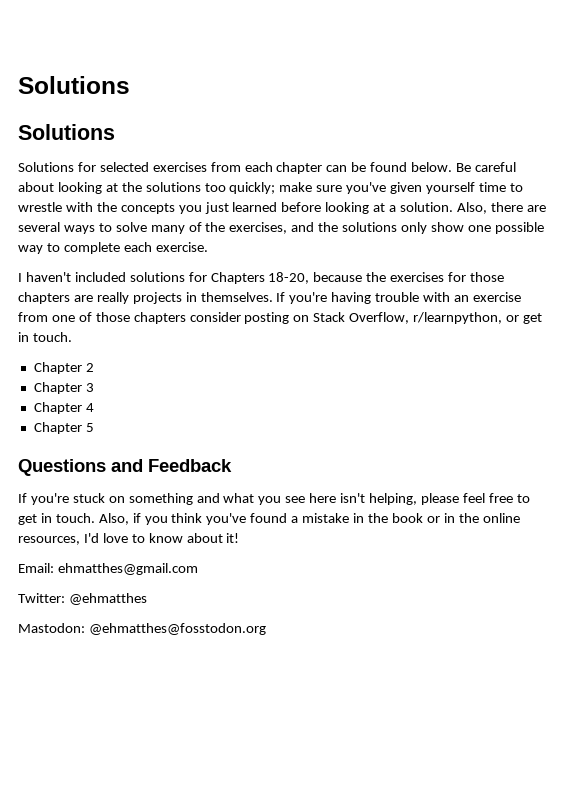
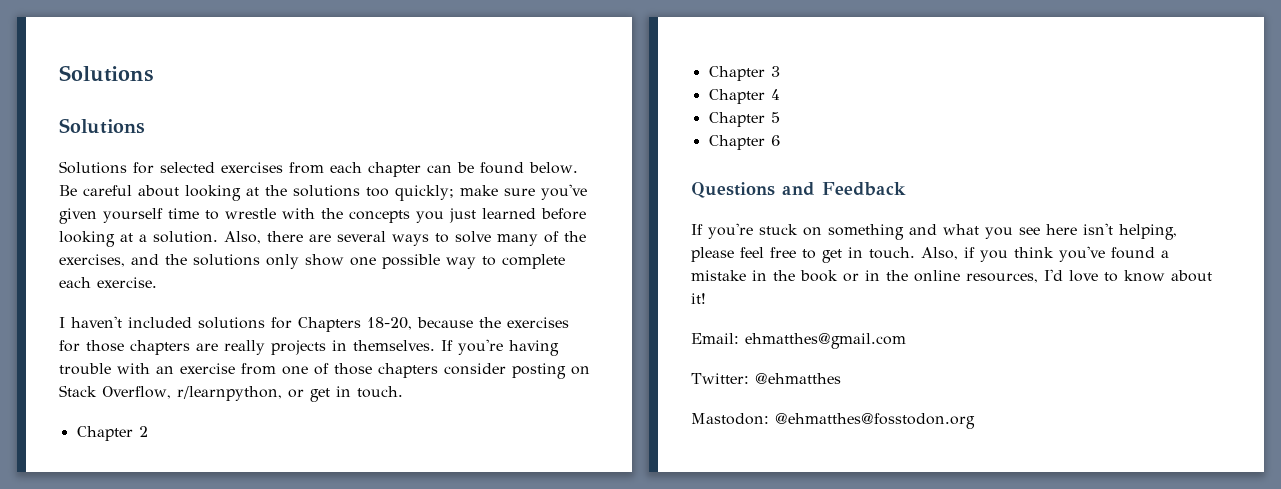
+ Chapter 6

